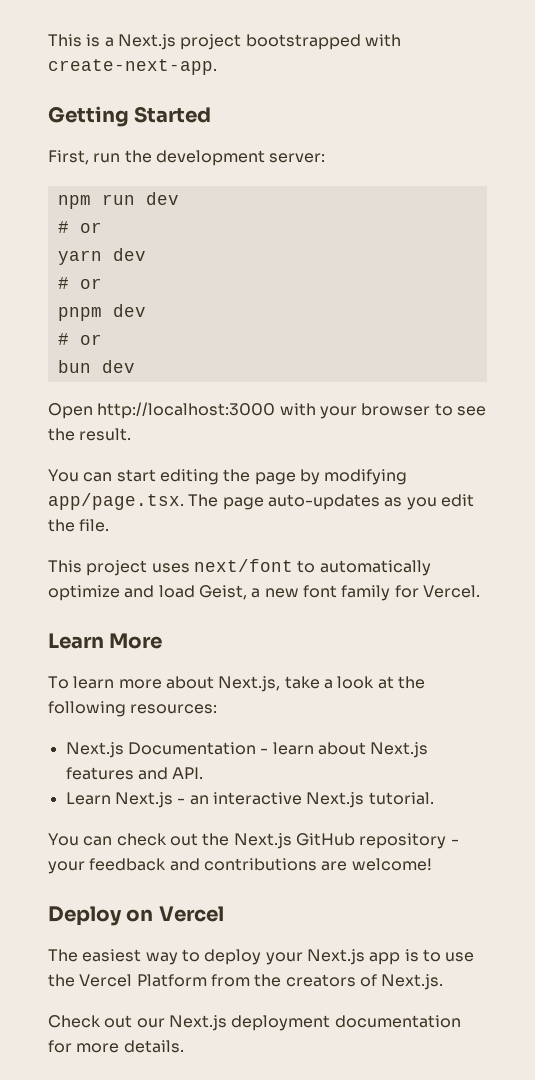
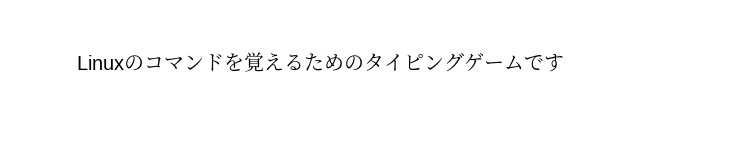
- This is a Next.js project bootstrapped with create-next-app.
- Getting Started
- First, run the development server:
- npm run dev
- # or
- yarn dev
- # or
- pnpm dev
- # or
- bun dev
- Open http://localhost:3000 with your browser to see the result.
- You can start editing the page by modifying app/page.tsx. The page auto-updates as you edit the file.
- This project uses next/font to automatically optimize and load Geist, a new font family for Vercel.
- Learn More
- To learn more about Next.js, take a look at the following resources:
- Next.js Documentation - learn about Next.js features and API.
- Learn Next.js - an interactive Next.js tutorial.
- You can check out the Next.js GitHub repository - your feedback and contributions are welcome!
- Deploy on Vercel
- The easiest way to deploy your Next.js app is to use the Vercel Platform from the creators of Next.js.
- Check out our Next.js deployment documentation for more details.
+ Linuxのコマンドを覚えるためのタイピングゲームです

